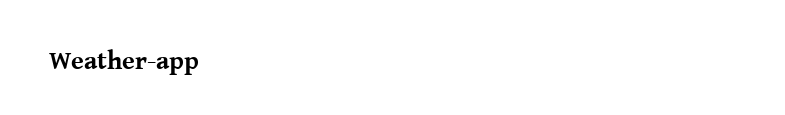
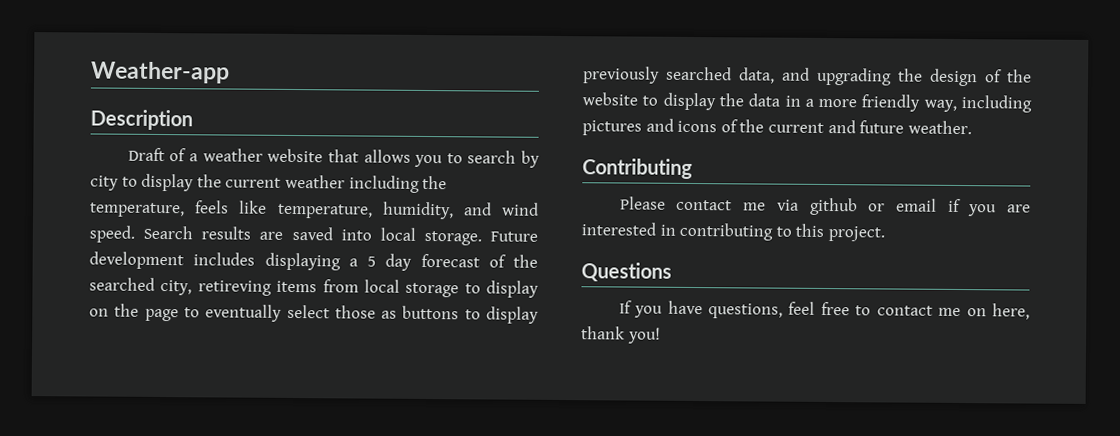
+ Description
+ Draft of a weather website that allows you to search by city to display the current weather including the temperature, feels like temperature, humidity, and wind speed. Search results are saved into local storage. Future development includes displaying a 5 day forecast of the searched city, retireving items from local storage to display on the page to eventually select those as buttons to display previously searched data, and upgrading the design of the website to display the data in a more friendly way, including pictures and icons of the current and future weather.
+ Contributing
+ Please contact me via github or email if you are interested in contributing to this project.
+ Questions
+ If you have questions, feel free to contact me on here, thank you!

